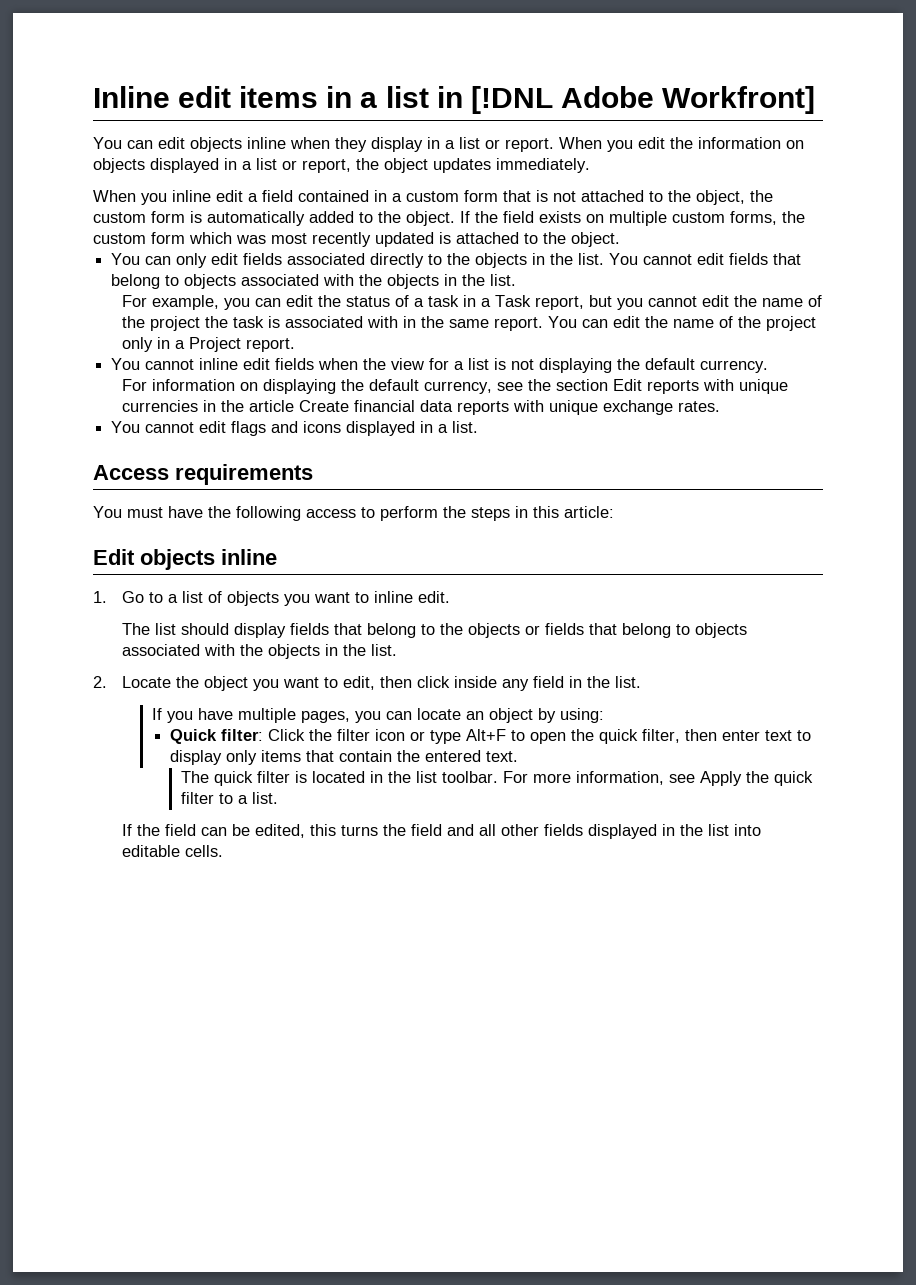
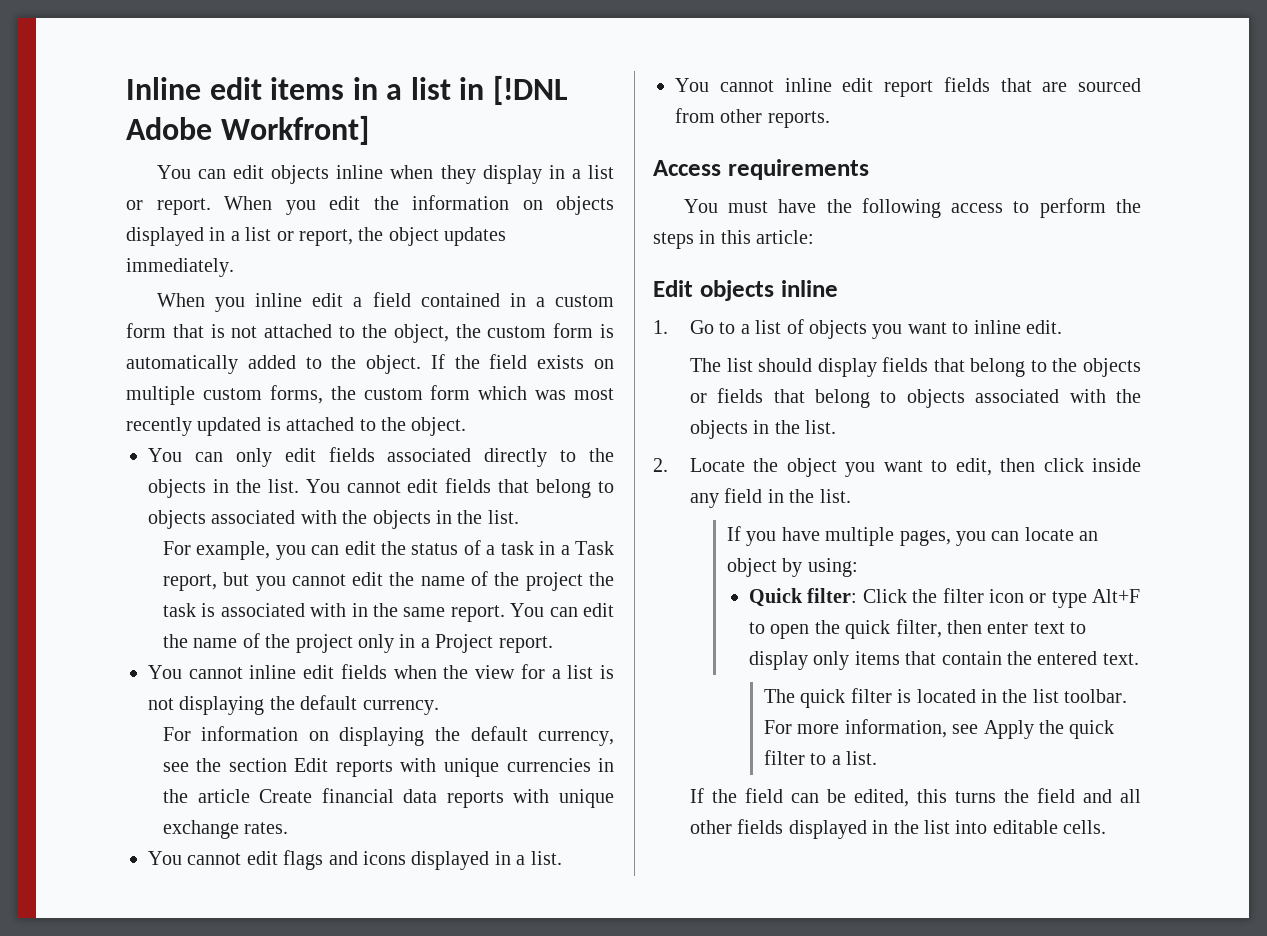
+ You cannot inline edit report fields that are sourced from other reports.

